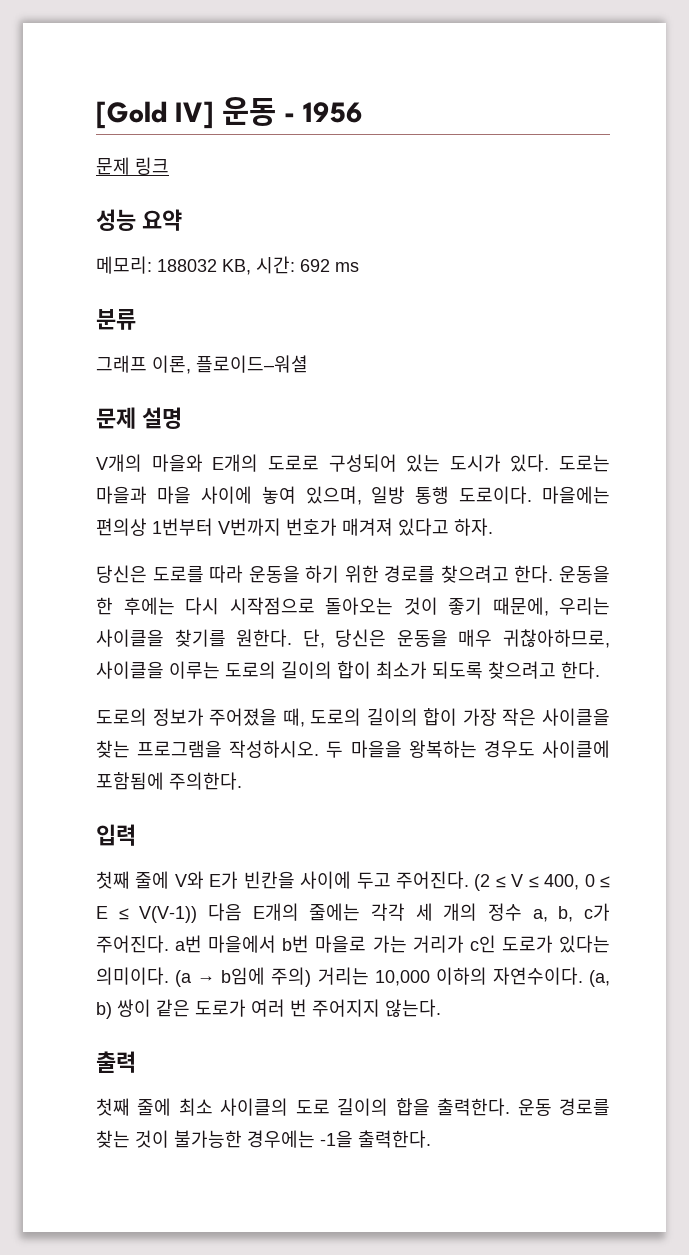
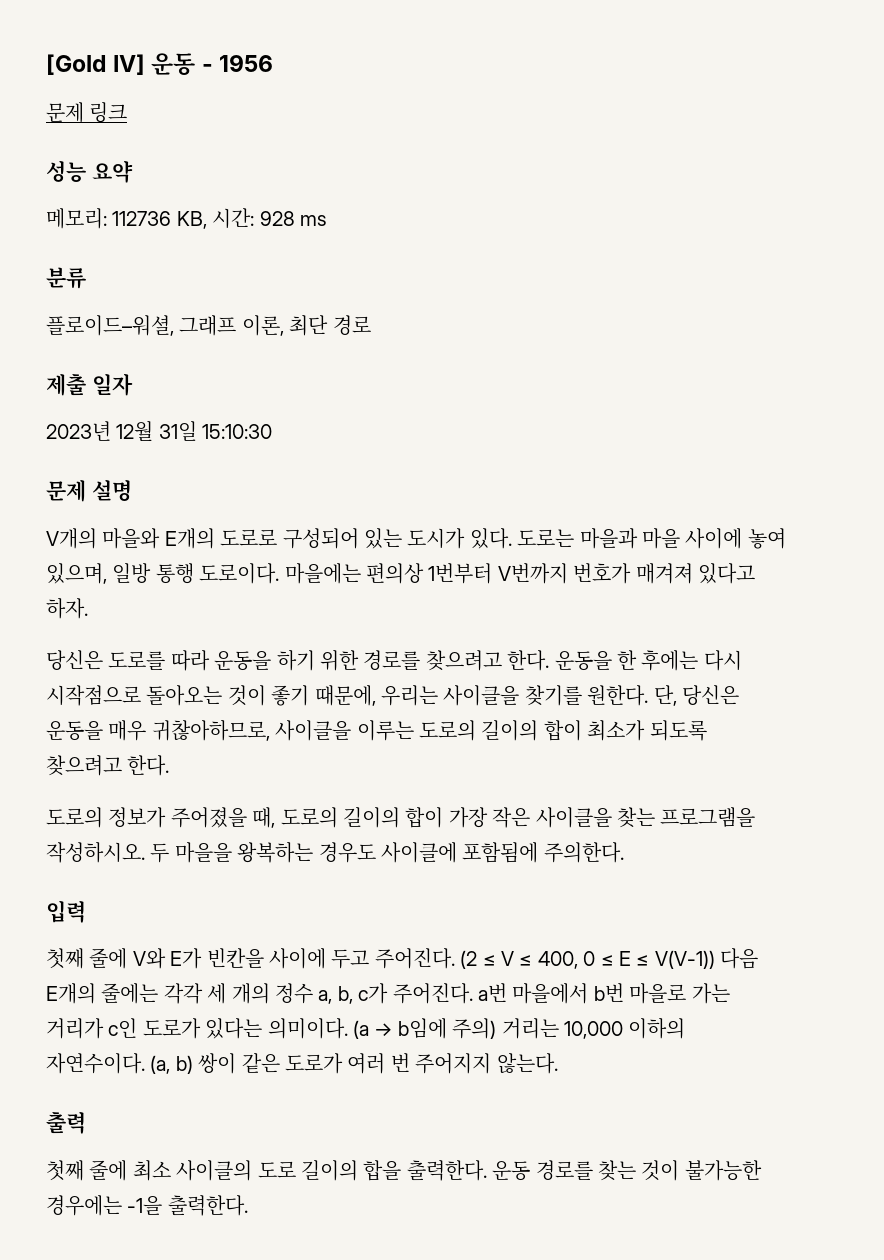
- 메모리: 188032 KB, 시간: 692 ms
+ 메모리: 112736 KB, 시간: 928 ms
- 그래프 이론, 플로이드–워셜
+ 플로이드–워셜, 그래프 이론, 최단 경로
+ 제출 일자
+ 2023년 12월 31일 15:10:30

